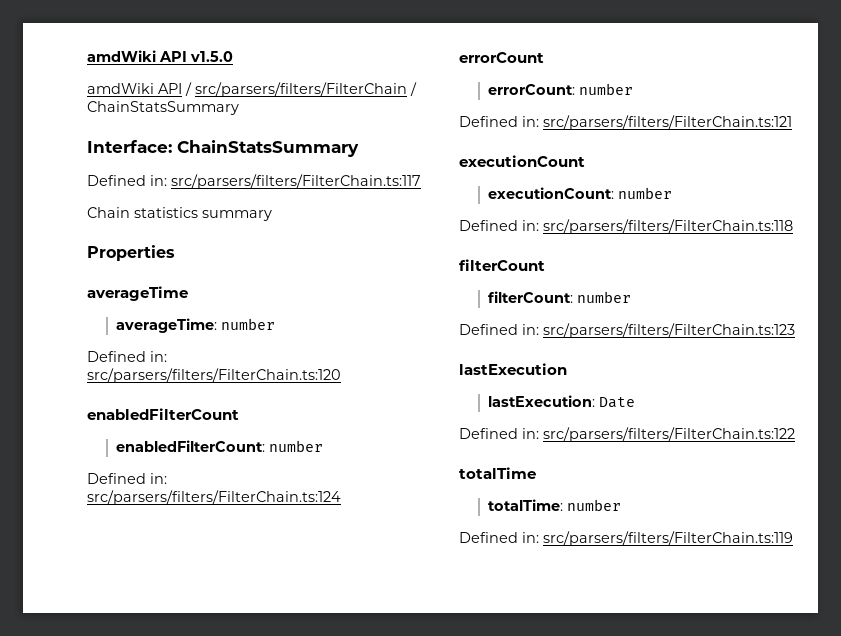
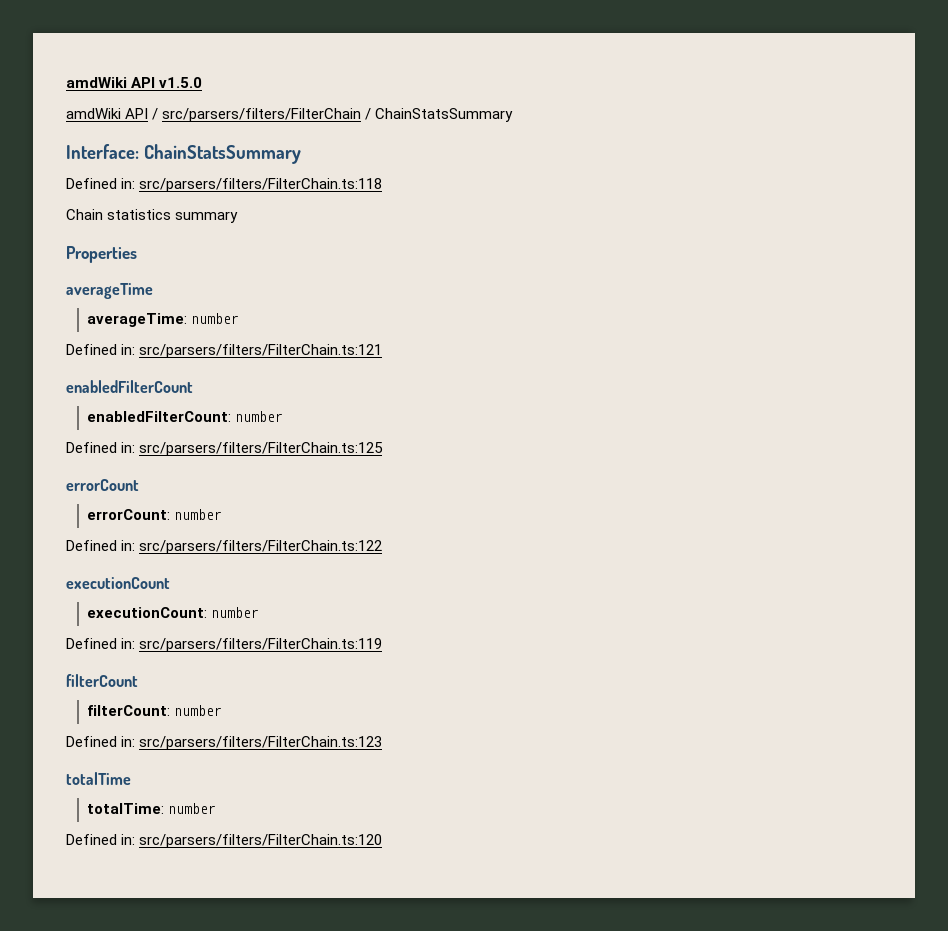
- Defined in: src/parsers/filters/FilterChain.ts:117
+ Defined in: src/parsers/filters/FilterChain.ts:118
- Defined in: src/parsers/filters/FilterChain.ts:120
+ Defined in: src/parsers/filters/FilterChain.ts:121
- Defined in: src/parsers/filters/FilterChain.ts:124
+ Defined in: src/parsers/filters/FilterChain.ts:125
- Defined in: src/parsers/filters/FilterChain.ts:121
+ Defined in: src/parsers/filters/FilterChain.ts:122
- Defined in: src/parsers/filters/FilterChain.ts:118
+ Defined in: src/parsers/filters/FilterChain.ts:119
- lastExecution
- lastExecution: Date
- Defined in: src/parsers/filters/FilterChain.ts:122
- Defined in: src/parsers/filters/FilterChain.ts:119
+ Defined in: src/parsers/filters/FilterChain.ts:120

